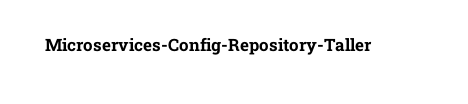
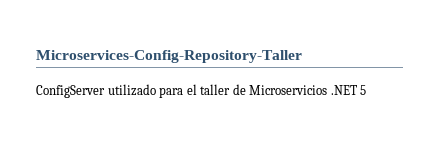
+ ConfigServer utilizado para el taller de Microservicios .NET 5

